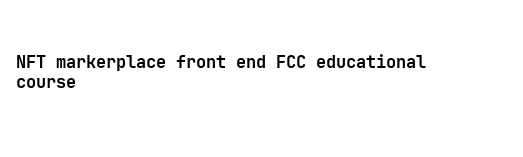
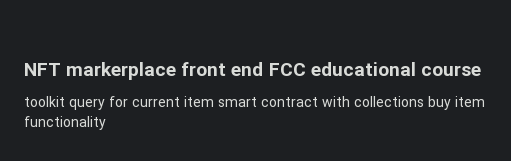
+ toolkit query for current item smart contract with collections buy item functionality

